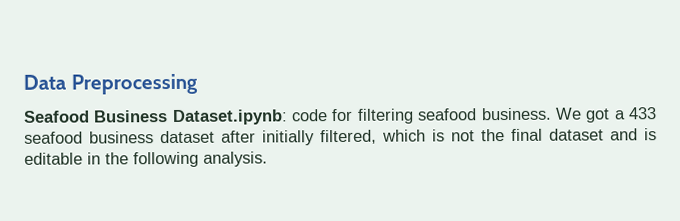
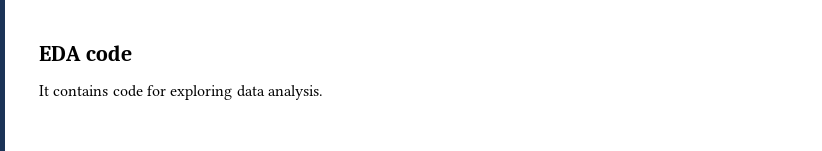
- Data Preprocessing
- Seafood Business Dataset.ipynb: code for filtering seafood business. We got a 433 seafood business dataset after initially filtered, which is not the final dataset and is editable in the following analysis.
+ EDA code
+ It contains code for exploring data analysis.

